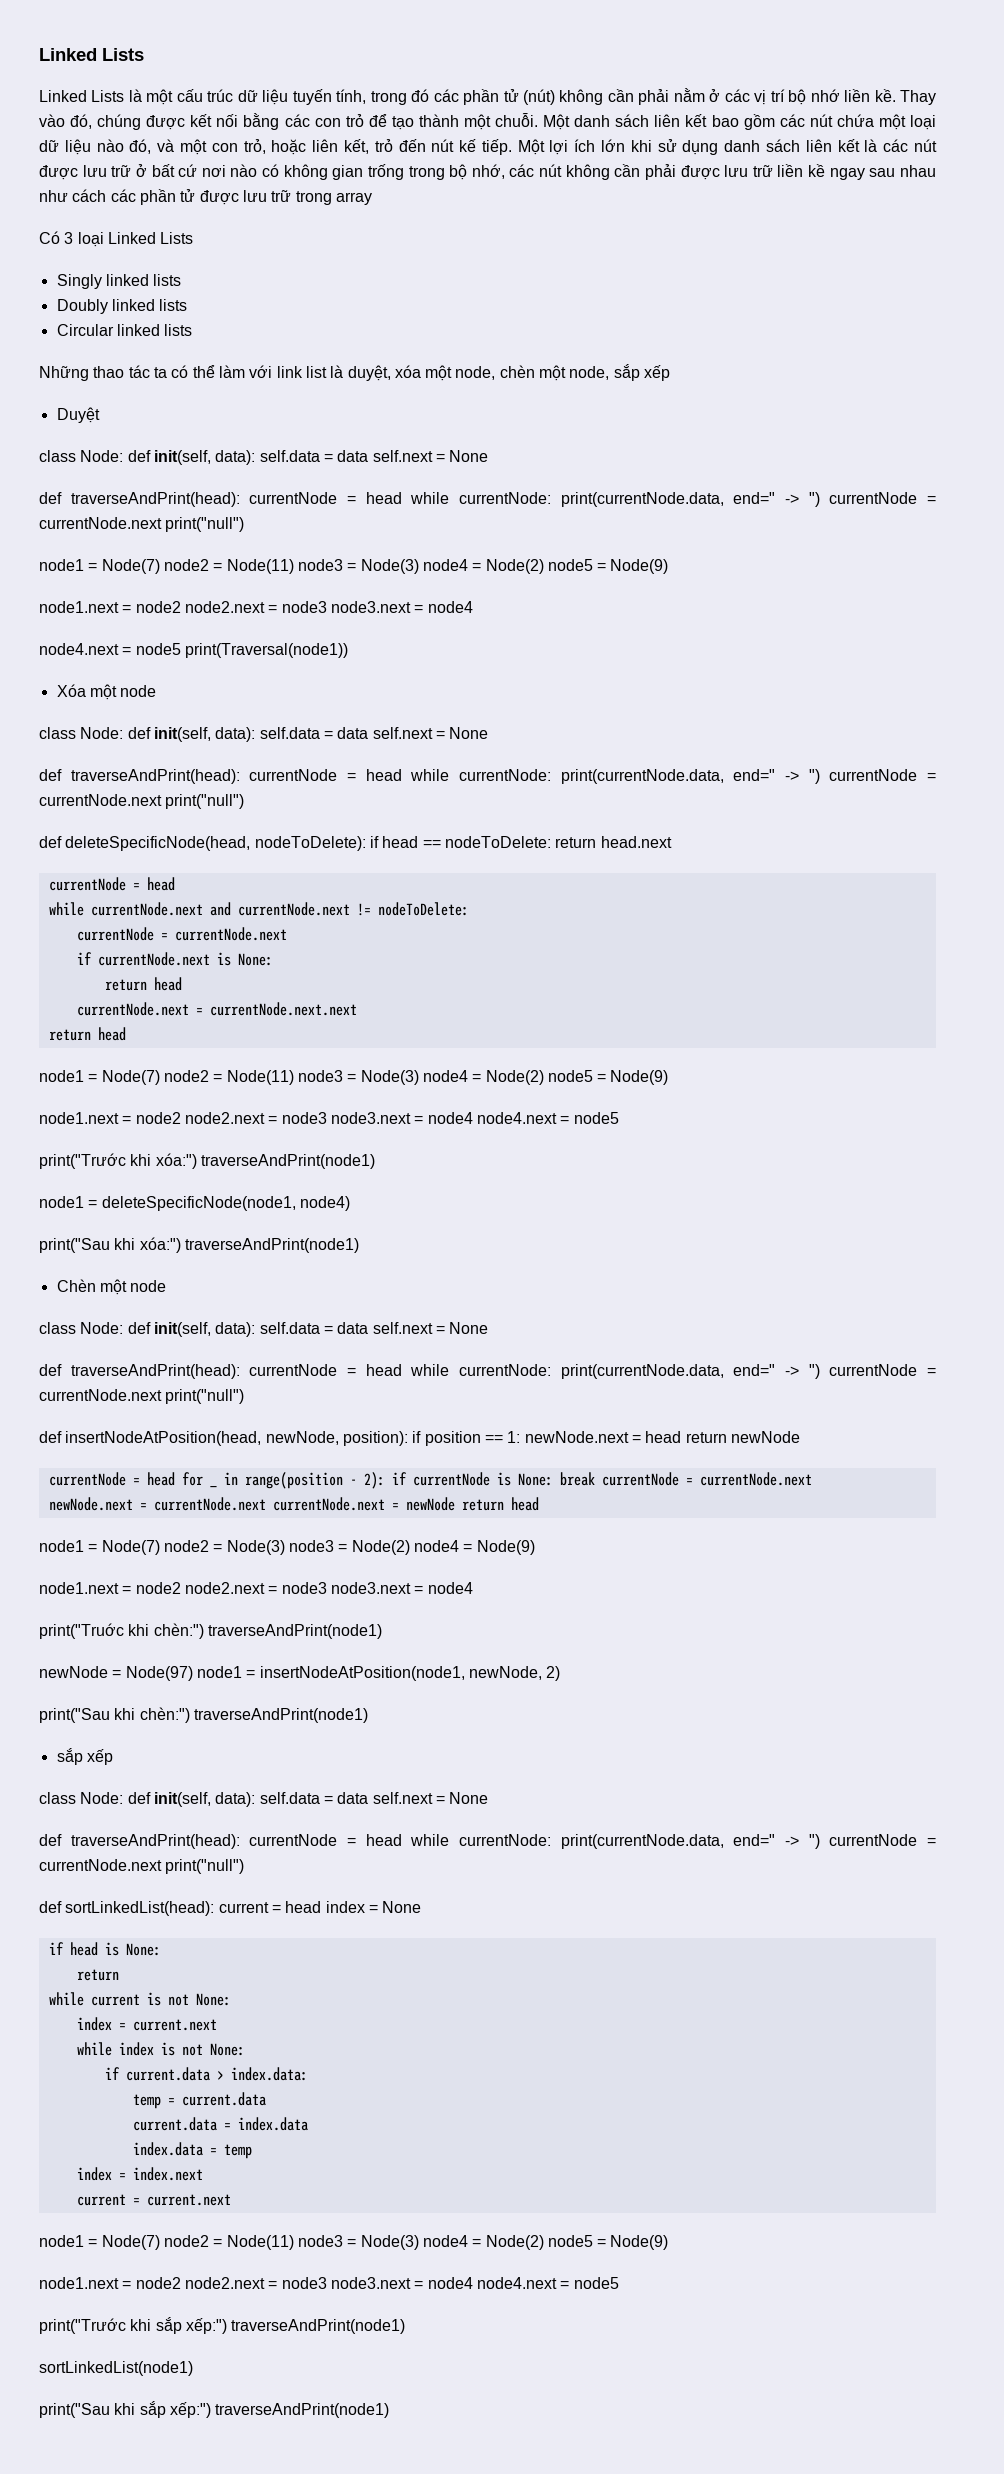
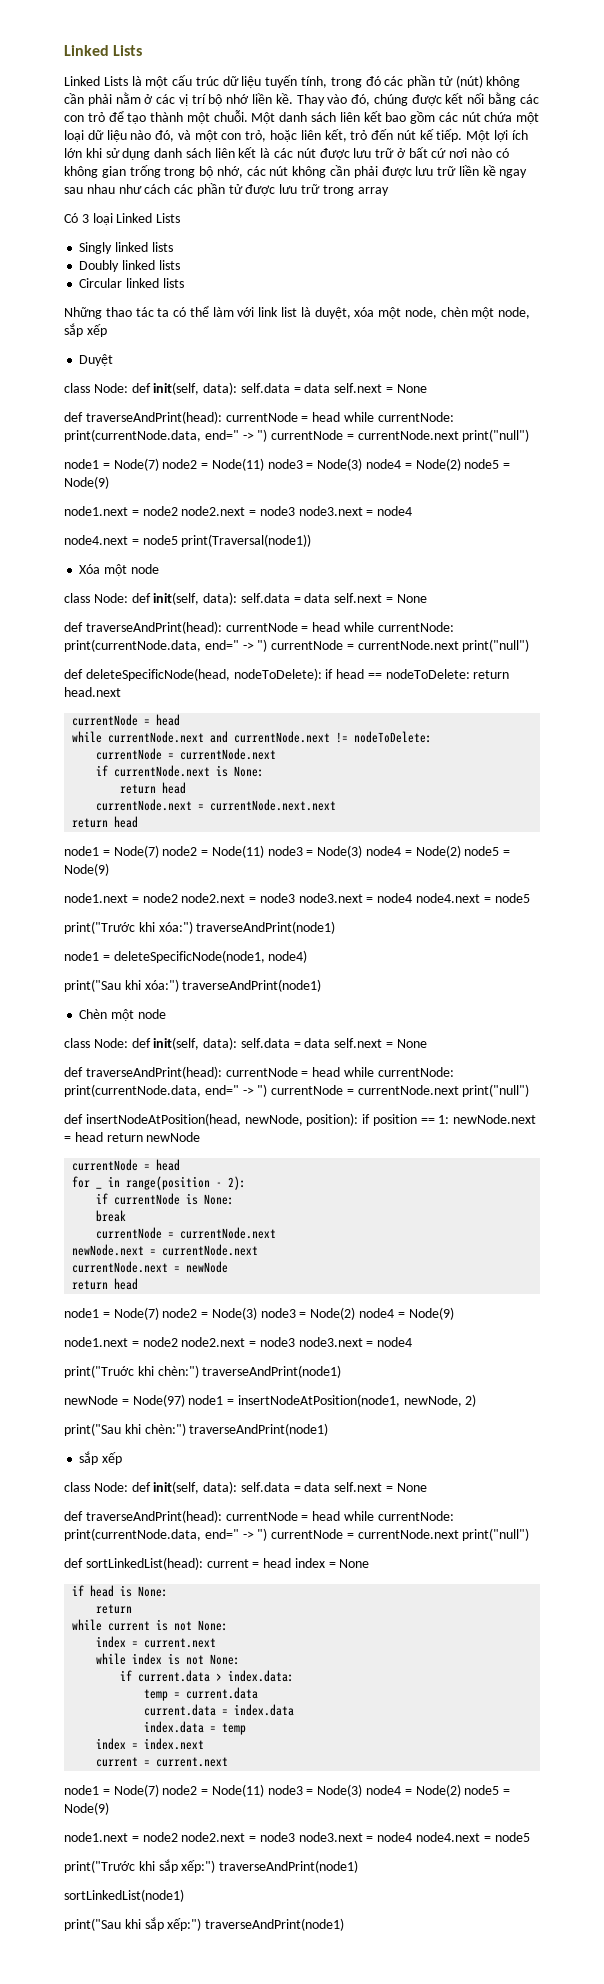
  def insertNodeAtPosition(head, newNode, position): if position == 1: newNode.next = head return newNode
- currentNode = head for _ in range(position - 2): if currentNode is None: break currentNode = currentNode.next
+ currentNode = head
+ for _ in range(position - 2):
+ if currentNode is None:
+ break
+ currentNode = currentNode.next
- newNode.next = currentNode.next currentNode.next = newNode return head
+ newNode.next = currentNode.next
+ currentNode.next = newNode
+ return head

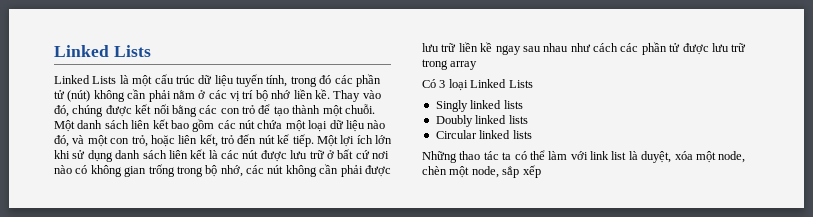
- Duyệt
- class Node: def init(self, data): self.data = data self.next = None
- def traverseAndPrint(head): currentNode = head while currentNode: print(currentNode.data, end=" -> ") currentNode = currentNode.next print("null")
- node1 = Node(7) node2 = Node(11) node3 = Node(3) node4 = Node(2) node5 = Node(9)
- node1.next = node2 node2.next = node3 node3.next = node4
- node4.next = node5 print(Traversal(node1))
- Xóa một node
- class Node: def init(self, data): self.data = data self.next = None
- def traverseAndPrint(head): currentNode = head while currentNode: print(currentNode.data, end=" -> ") currentNode = currentNode.next print("null")
- def deleteSpecificNode(head, nodeToDelete): if head == nodeToDelete: return head.next
- currentNode = head
- while currentNode.next and currentNode.next != nodeToDelete:
- currentNode = currentNode.next
- if currentNode.next is None:
- return head
- currentNode.next = currentNode.next.next
- return head
- node1 = Node(7) node2 = Node(11) node3 = Node(3) node4 = Node(2) node5 = Node(9)
- node1.next = node2 node2.next = node3 node3.next = node4 node4.next = node5
- print("Trước khi xóa:") traverseAndPrint(node1)
- node1 = deleteSpecificNode(node1, node4)
- print("Sau khi xóa:") traverseAndPrint(node1)
- Chèn một node
- class Node: def init(self, data): self.data = data self.next = None
- def traverseAndPrint(head): currentNode = head while currentNode: print(currentNode.data, end=" -> ") currentNode = currentNode.next print("null")
- def insertNodeAtPosition(head, newNode, position): if position == 1: newNode.next = head return newNode
- currentNode = head
- for _ in range(position - 2):
- if currentNode is None:
- break
- currentNode = currentNode.next
- newNode.next = currentNode.next
- currentNode.next = newNode
- return head
- node1 = Node(7) node2 = Node(3) node3 = Node(2) node4 = Node(9)
- node1.next = node2 node2.next = node3 node3.next = node4
- print("Truớc khi chèn:") traverseAndPrint(node1)
- newNode = Node(97) node1 = insertNodeAtPosition(node1, newNode, 2)
- print("Sau khi chèn:") traverseAndPrint(node1)
- sắp xếp
- class Node: def init(self, data): self.data = data self.next = None
- def traverseAndPrint(head): currentNode = head while currentNode: print(currentNode.data, end=" -> ") currentNode = currentNode.next print("null")
- def sortLinkedList(head): current = head index = None
- if head is None:
- return
- while current is not None:
- index = current.next
- while index is not None:
- if current.data > index.data:
- temp = current.data
- current.data = index.data
- index.data = temp
- index = index.next
- current = current.next
- node1 = Node(7) node2 = Node(11) node3 = Node(3) node4 = Node(2) node5 = Node(9)
- node1.next = node2 node2.next = node3 node3.next = node4 node4.next = node5
- print("Trước khi sắp xếp:") traverseAndPrint(node1)
- sortLinkedList(node1)
- print("Sau khi sắp xếp:") traverseAndPrint(node1)

